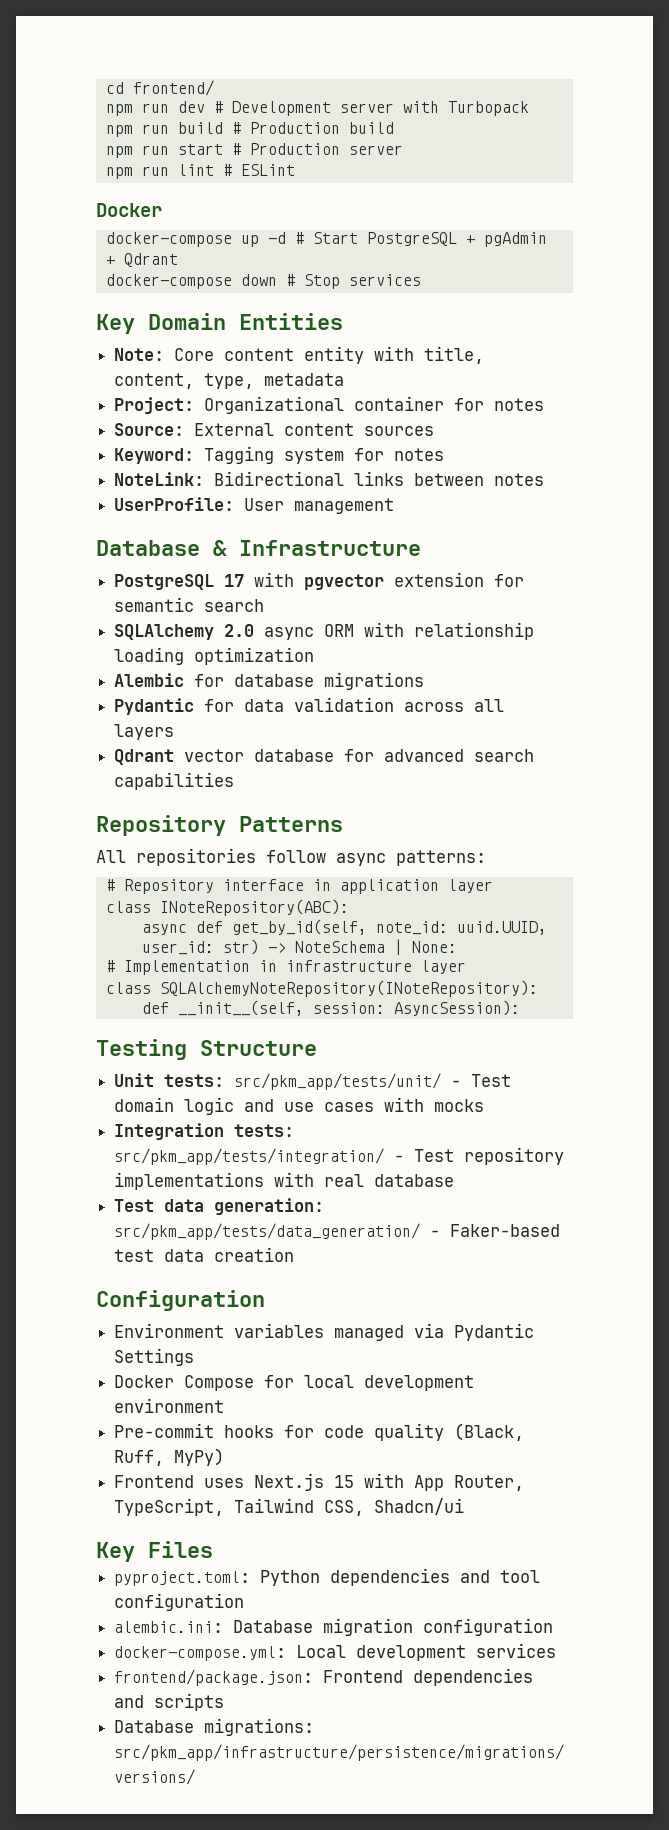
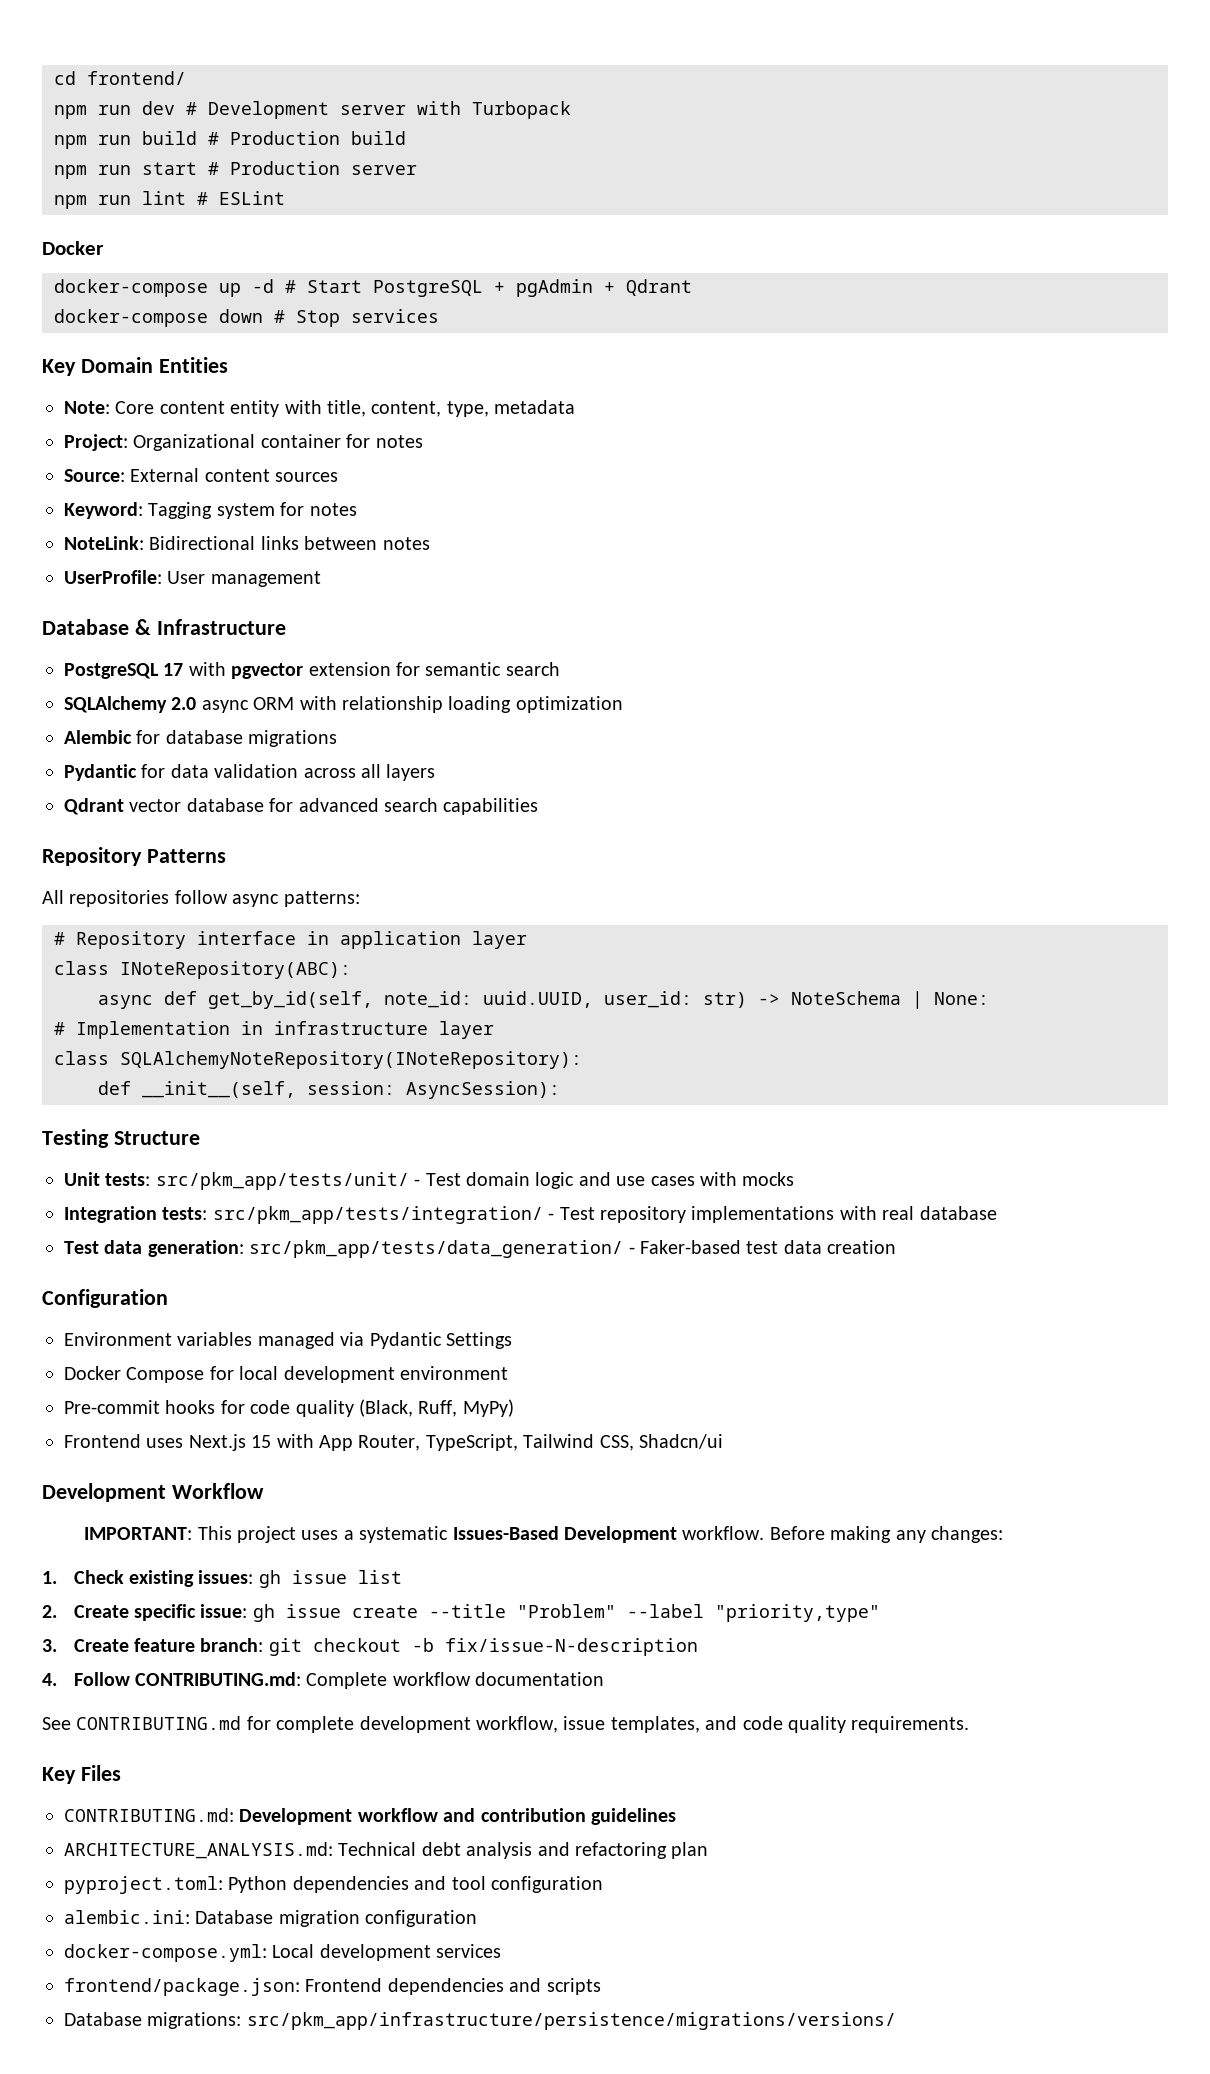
+ Development Workflow
+ IMPORTANT: This project uses a systematic Issues-Based Development workflow. Before making any changes:
+ 1. Check existing issues: gh issue list
+ 2. Create specific issue: gh issue create --title "Problem" --label "priority,type"
+ 3. Create feature branch: git checkout -b fix/issue-N-description
+ 4. Follow CONTRIBUTING.md: Complete workflow documentation
+ See CONTRIBUTING.md for complete development workflow, issue templates, and code quality requirements.
  Key Files
+ CONTRIBUTING.md: Development workflow and contribution guidelines
+ ARCHITECTURE_ANALYSIS.md: Technical debt analysis and refactoring plan

